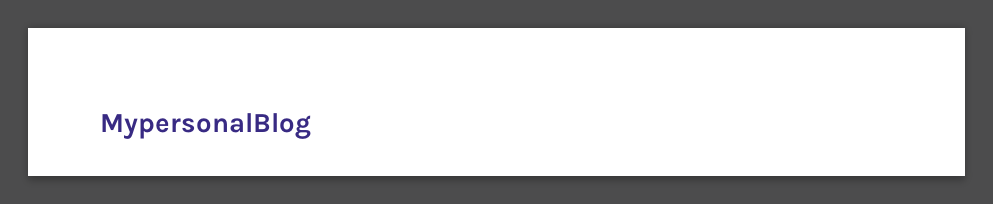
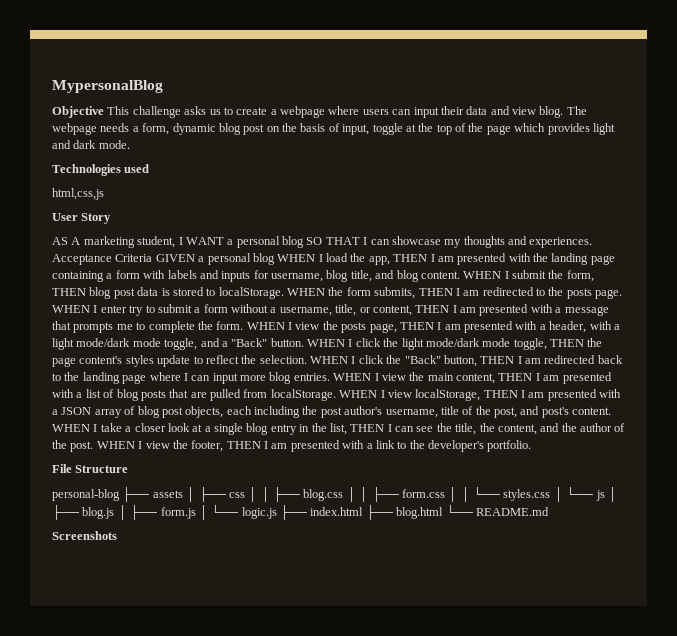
+ Objective This challenge asks us to create a webpage where users can input their data and view blog. The webpage needs a form, dynamic blog post on the basis of input, toggle at the top of the page which provides light and dark mode.
+ Technologies used
+ html,css,js
+ User Story
+ AS A marketing student, I WANT a personal blog SO THAT I can showcase my thoughts and experiences. Acceptance Criteria GIVEN a personal blog WHEN I load the app, THEN I am presented with the landing page containing a form with labels and inputs for username, blog title, and blog content. WHEN I submit the form, THEN blog post data is stored to localStorage. WHEN the form submits, THEN I am redirected to the posts page. WHEN I enter try to submit a form without a username, title, or content, THEN I am presented with a message that prompts me to complete the form. WHEN I view the posts page, THEN I am presented with a header, with a light mode/dark mode toggle, and a "Back" button. WHEN I click the light mode/dark mode toggle, THEN the page content's styles update to reflect the selection. WHEN I click the "Back" button, THEN I am redirected back to the landing page where I can input more blog entries. WHEN I view the main content, THEN I am presented with a list of blog posts that are pulled from localStorage. WHEN I view localStorage, THEN I am presented with a JSON array of blog post objects, each including the post author's username, title of the post, and post's content. WHEN I take a closer look at a single blog entry in the list, THEN I can see the title, the content, and the author of the post. WHEN I view the footer, THEN I am presented with a link to the developer's portfolio.
+ File Structure
+ personal-blog ├── assets │ ├── css │ │ ├── blog.css │ │ ├── form.css │ │ └── styles.css │ └── js │ ├── blog.js │ ├── form.js │ └── logic.js ├── index.html ├── blog.html └── README.md
+ Screenshots

